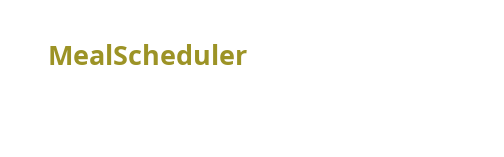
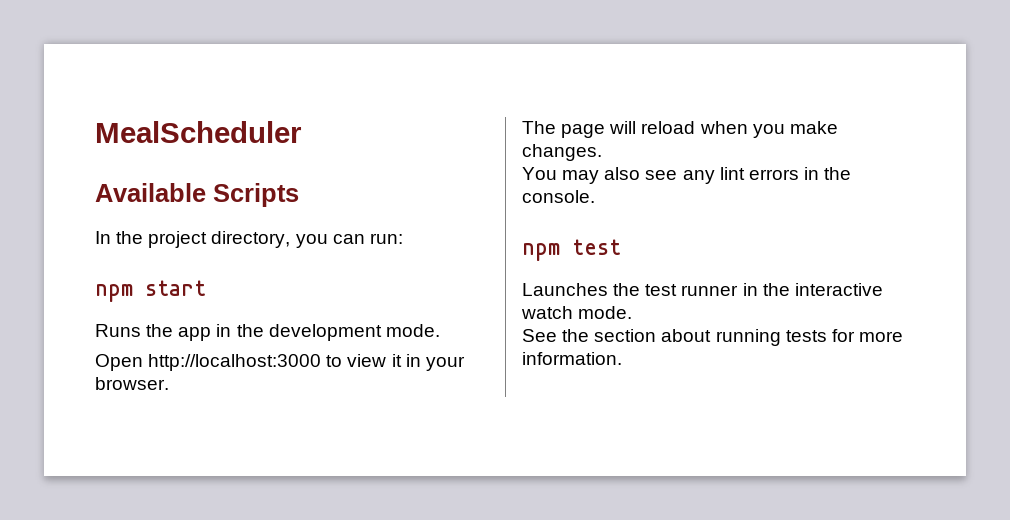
+ Available Scripts
+ In the project directory, you can run:
+ npm start
+ Runs the app in the development mode.
+ Open http://localhost:3000 to view it in your browser.
+ The page will reload when you make changes.
+ You may also see any lint errors in the console.
+ npm test
+ Launches the test runner in the interactive watch mode.
+ See the section about running tests for more information.

